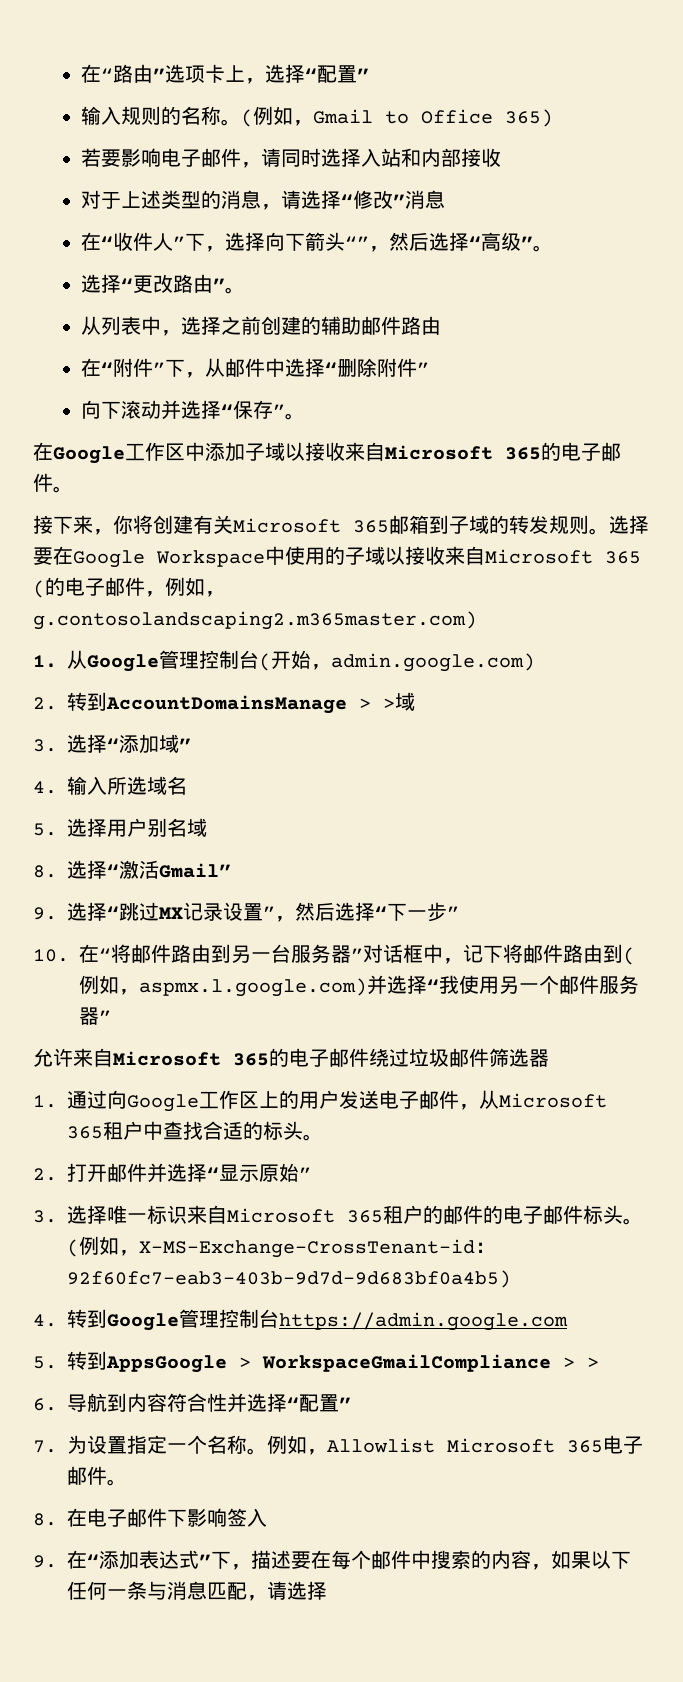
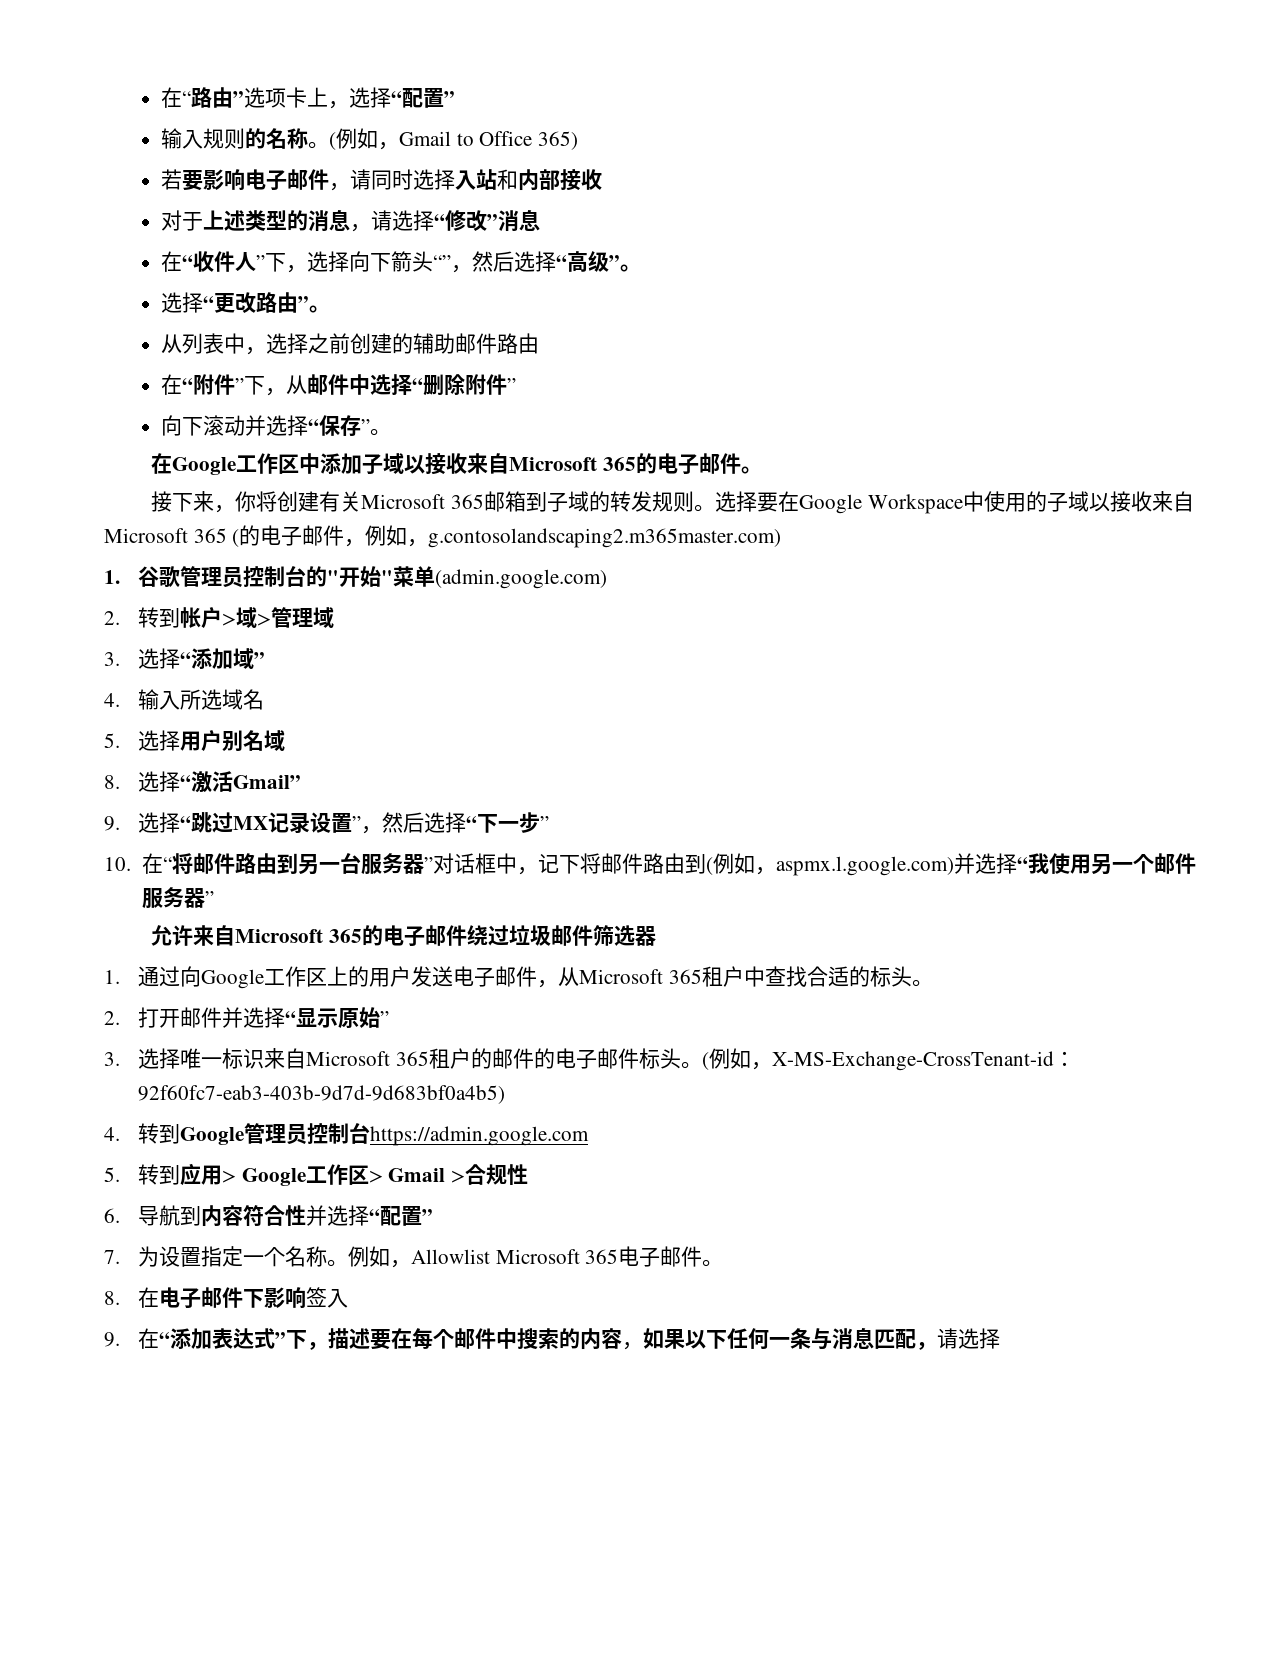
- 1.从Google管理控制台(开始，admin.google.com)
- 2.转到AccountDomainsManage > >域
+ 1.谷歌管理员控制台的"开始"菜单(admin.google.com)
+ 2.转到帐户>域>管理域
- 4.转到Google管理控制台https://admin.google.com
+ 4.转到Google管理员控制台https://admin.google.com
- 5.转到AppsGoogle > WorkspaceGmailCompliance > >
+ 5.转到应用> Google工作区> Gmail >合规性

